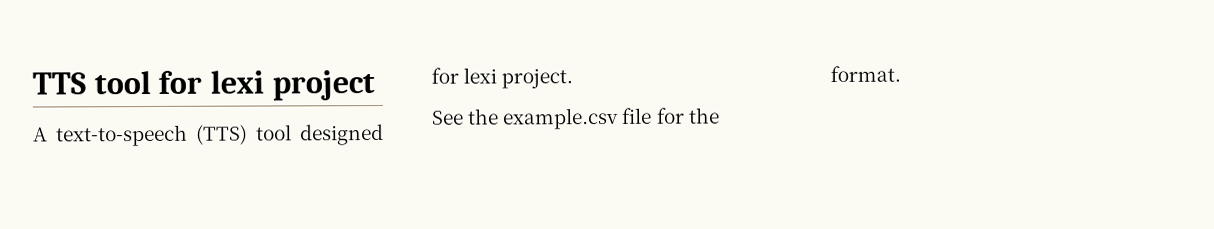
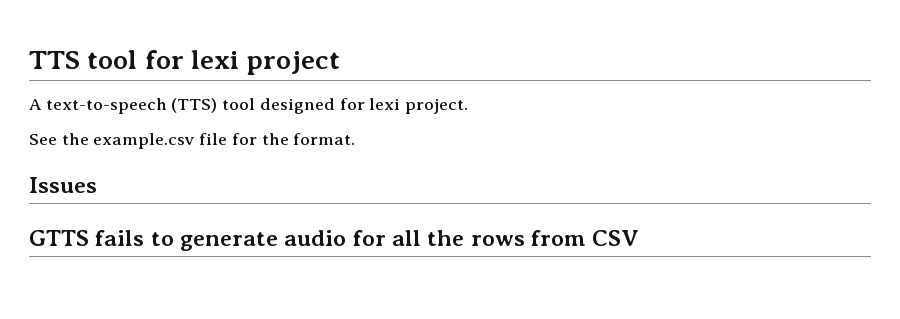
+ Issues
+ GTTS fails to generate audio for all the rows from CSV

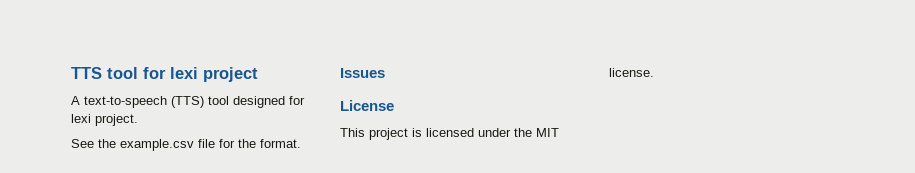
- GTTS fails to generate audio for all the rows from CSV
+ License
+ This project is licensed under the MIT license.

